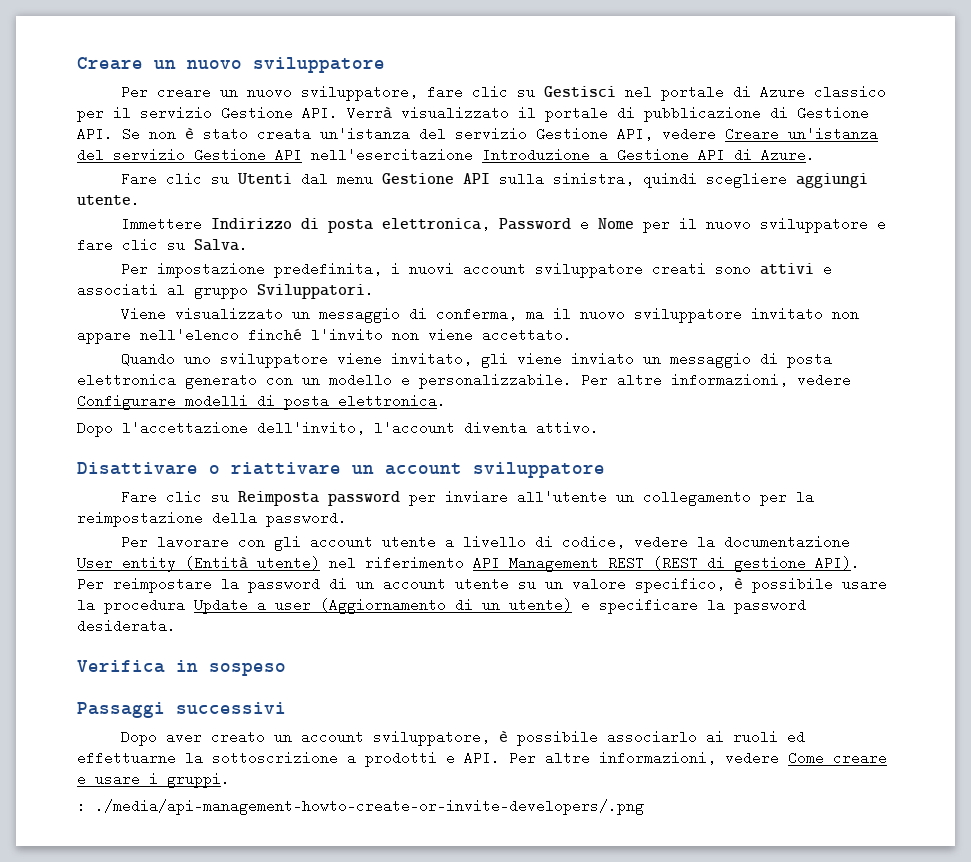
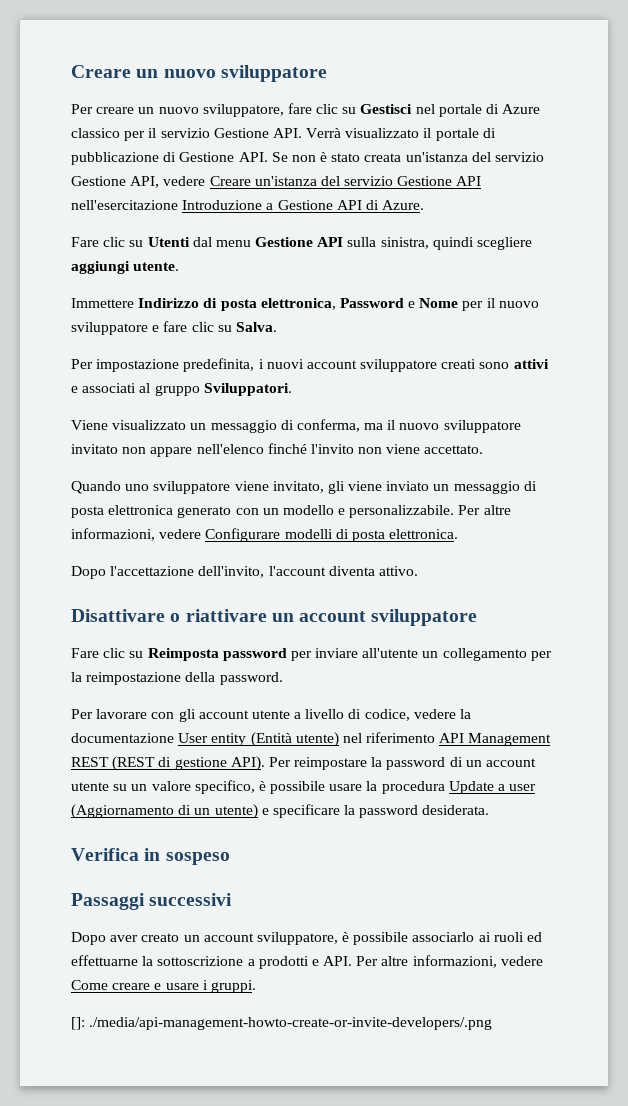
- : ./media/api-management-howto-create-or-invite-developers/.png
+ []: ./media/api-management-howto-create-or-invite-developers/.png

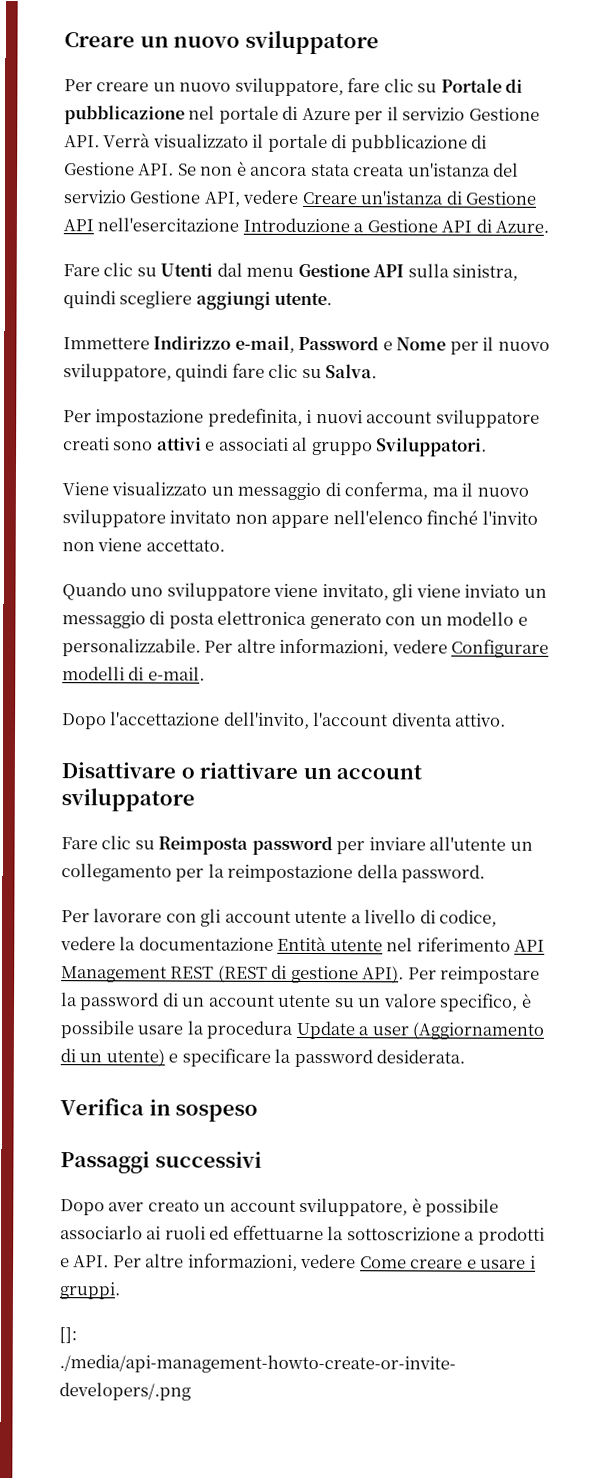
- Per creare un nuovo sviluppatore, fare clic su Gestisci nel portale di Azure classico per il servizio Gestione API. Verrà visualizzato il portale di pubblicazione di Gestione API. Se non è stato creata un'istanza del servizio Gestione API, vedere Creare un'istanza del servizio Gestione API nell'esercitazione Introduzione a Gestione API di Azure.
+ Per creare un nuovo sviluppatore, fare clic su Portale di pubblicazione nel portale di Azure per il servizio Gestione API. Verrà visualizzato il portale di pubblicazione di Gestione API. Se non è ancora stata creata un'istanza del servizio Gestione API, vedere Creare un'istanza di Gestione API nell'esercitazione Introduzione a Gestione API di Azure.
- Immettere Indirizzo di posta elettronica, Password e Nome per il nuovo sviluppatore e fare clic su Salva.
+ Immettere Indirizzo e-mail, Password e Nome per il nuovo sviluppatore, quindi fare clic su Salva.
- Per altre informazioni, vedere Configurare modelli di posta elettronica.
+ Per altre informazioni, vedere Configurare modelli di e-mail.
- Per lavorare con gli account utente a livello di codice, vedere la documentazione User entity (Entità utente) nel riferimento API Management REST (REST di gestione API).
+ Per lavorare con gli account utente a livello di codice, vedere la documentazione Entità utente nel riferimento API Management REST (REST di gestione API).

